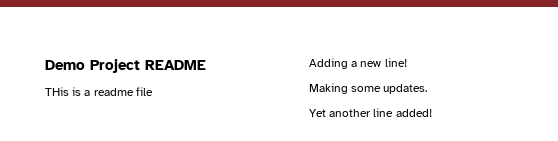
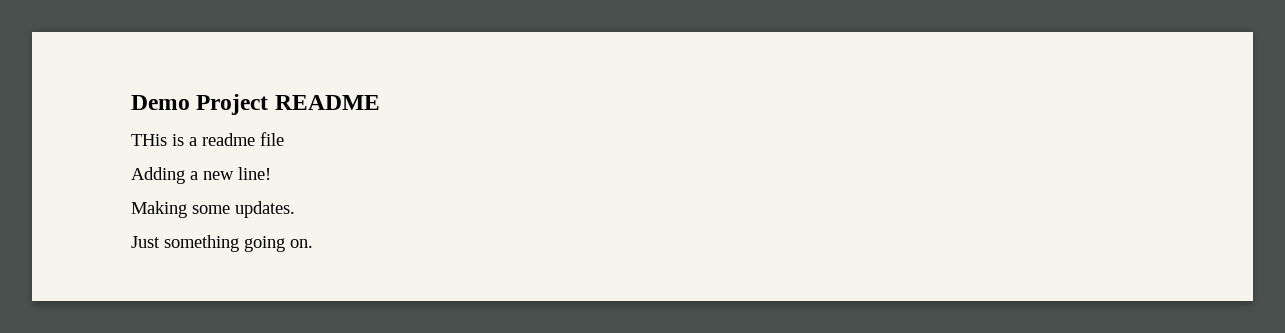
- Yet another line added!
+ Just something going on.

